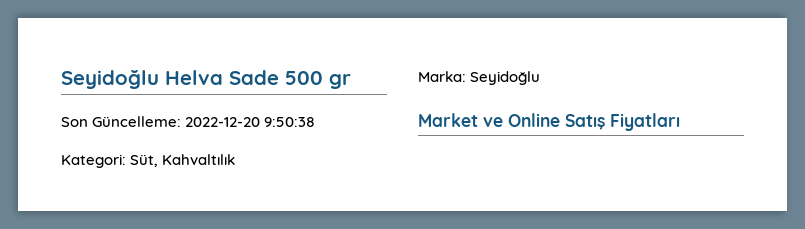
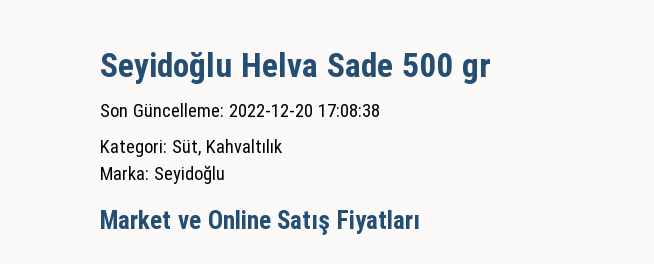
- Son Güncelleme: 2022-12-20 9:50:38
+ Son Güncelleme: 2022-12-20 17:08:38

